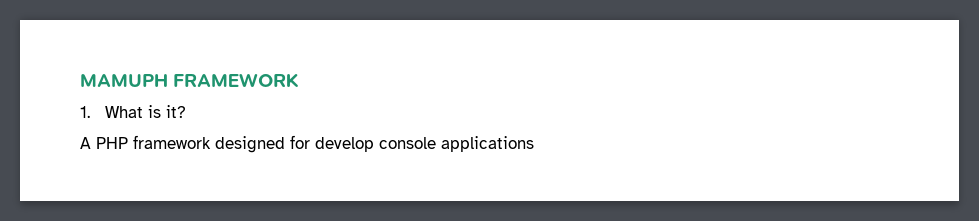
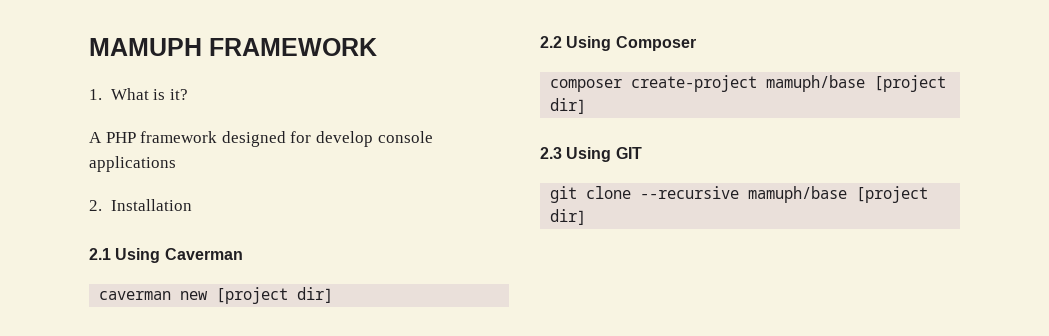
+ 2. Installation
+ 2.1 Using Caverman
+ caverman new [project dir]
+ 2.2 Using Composer
+ composer create-project mamuph/base [project dir]
+ 2.3 Using GIT
+ git clone --recursive mamuph/base [project dir]

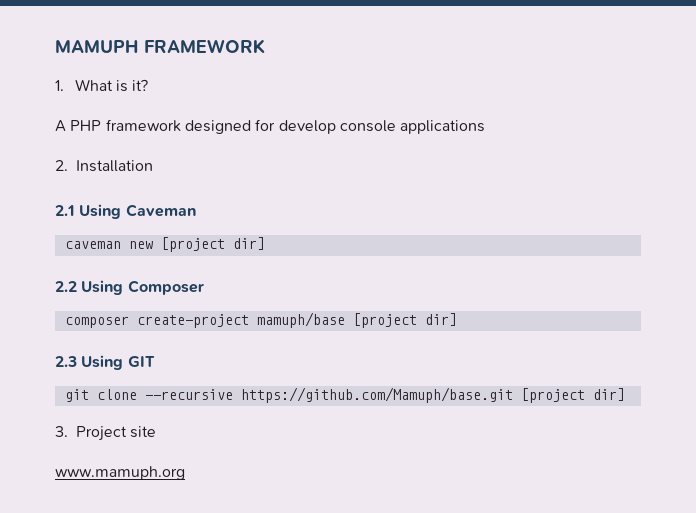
- 2.1 Using Caverman
- caverman new [project dir]
+ 2.1 Using Caveman
+ caveman new [project dir]
- git clone --recursive mamuph/base [project dir]
+ git clone --recursive https://github.com/Mamuph/base.git [project dir]
+ 3. Project site
+ www.mamuph.org

